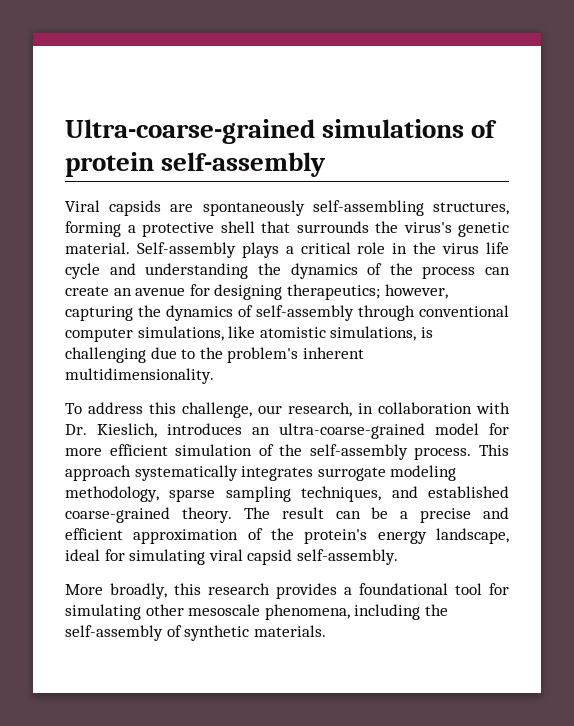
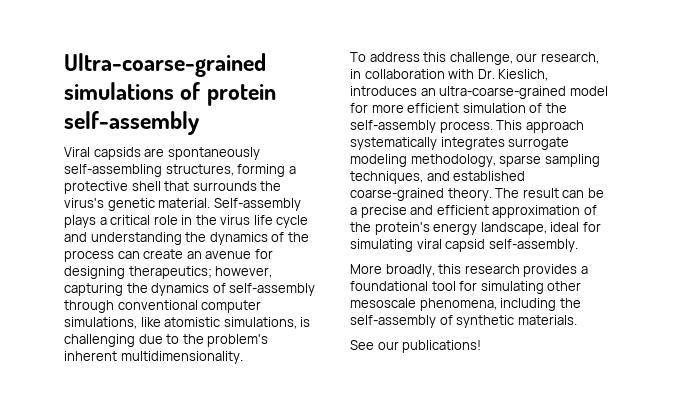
+ See our publications!

